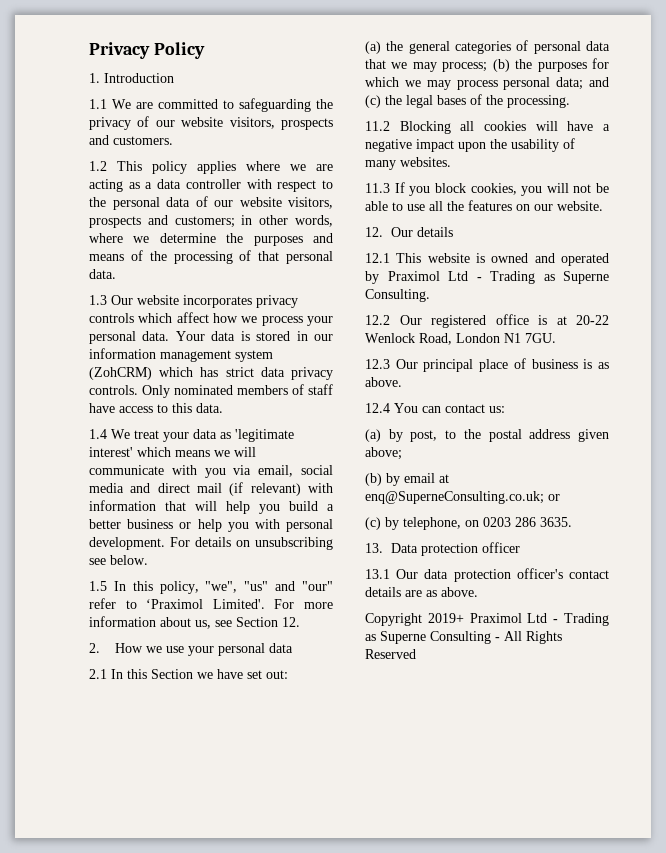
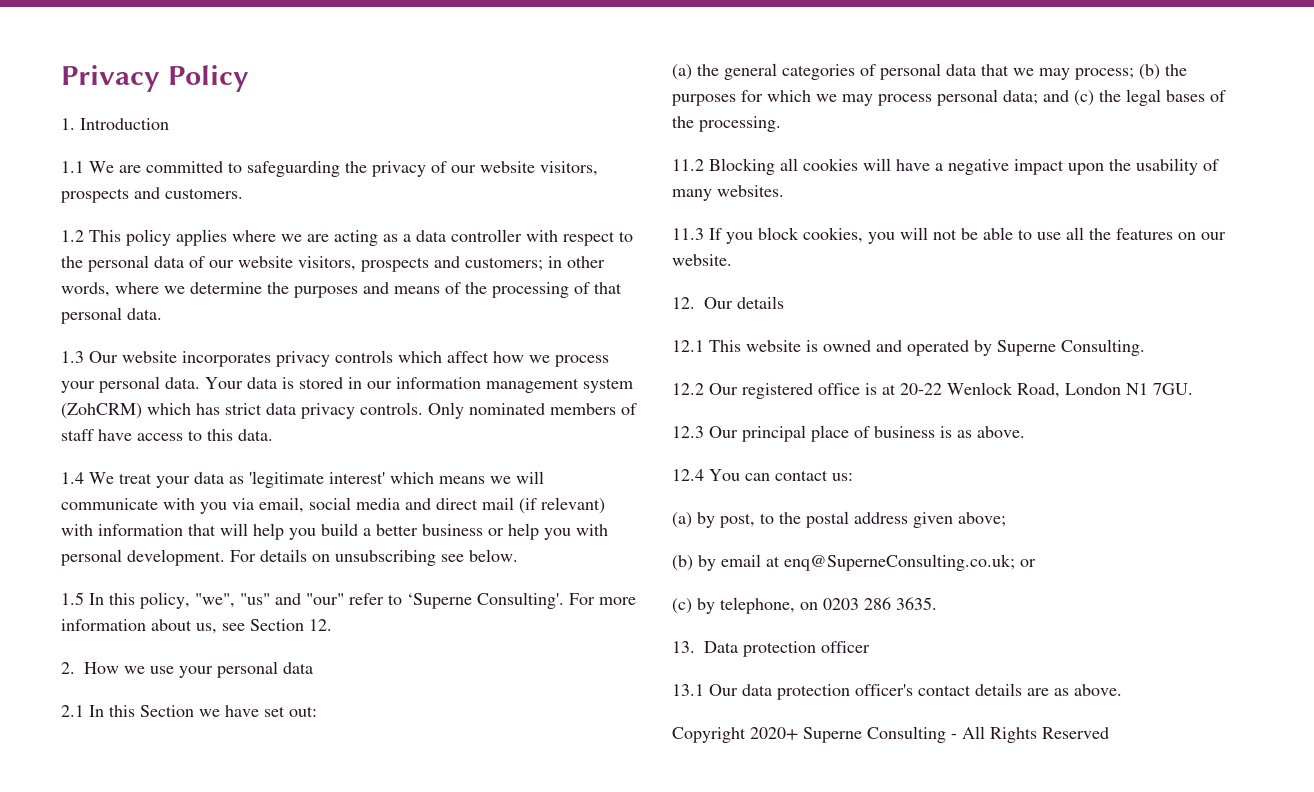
- 1.5 In this policy, "we", "us" and "our" refer to ‘Praximol Limited'.
+ 1.5 In this policy, "we", "us" and "our" refer to ‘Superne Consulting'.
- 12.1 This website is owned and operated by Praximol Ltd - Trading as Superne Consulting.
+ 12.1 This website is owned and operated by Superne Consulting.
- Copyright 2019+ Praximol Ltd - Trading as Superne Consulting - All Rights Reserved
+ Copyright 2020+ Superne Consulting - All Rights Reserved

